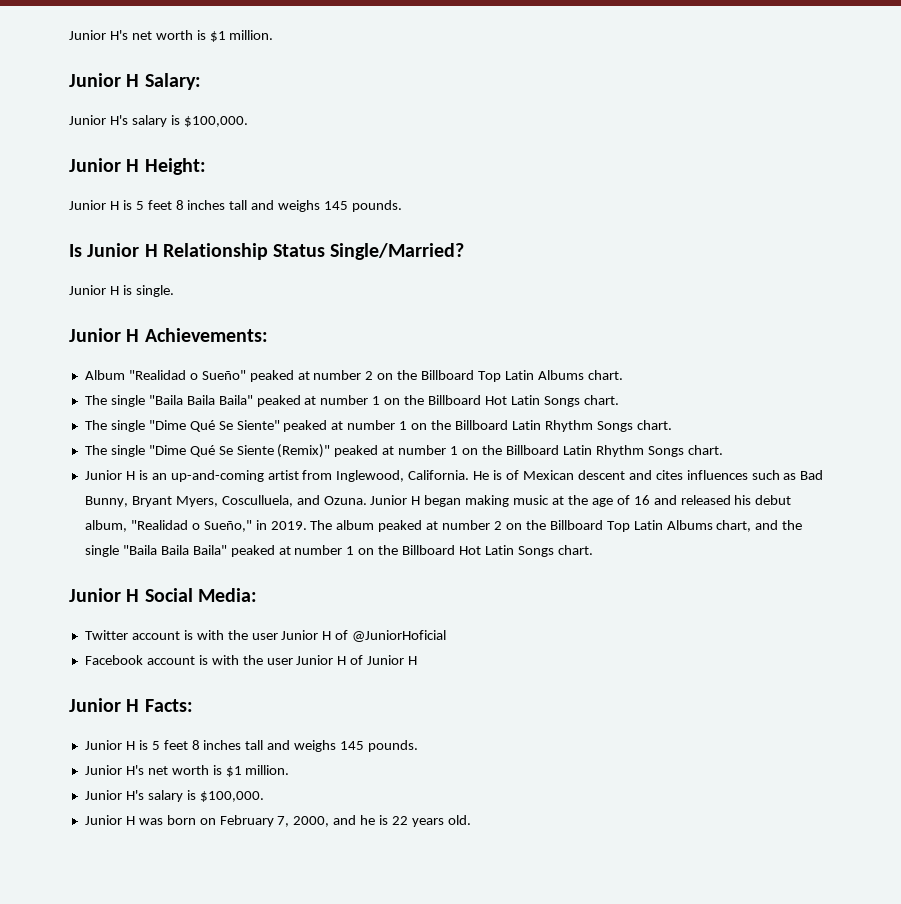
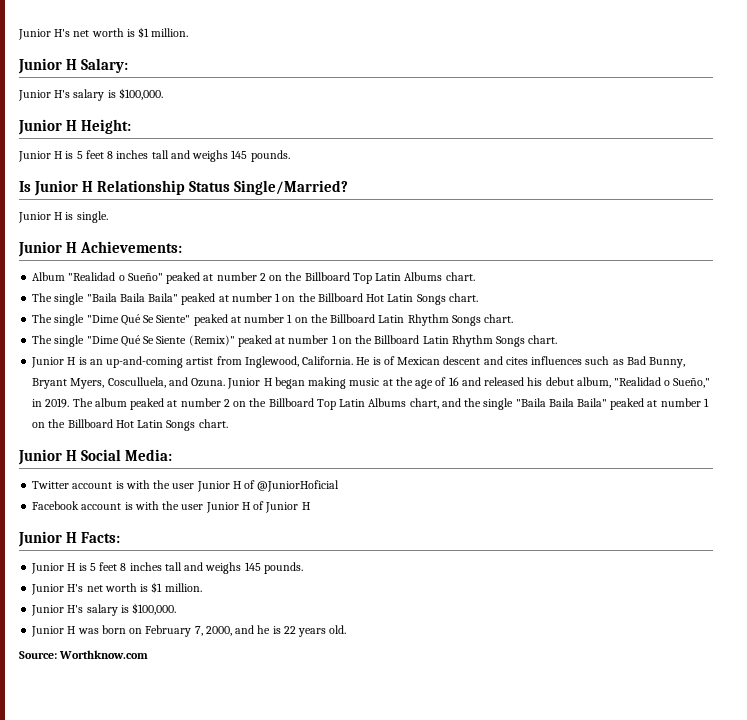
+ Source: Worthknow.com

